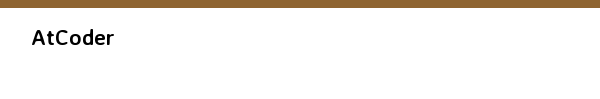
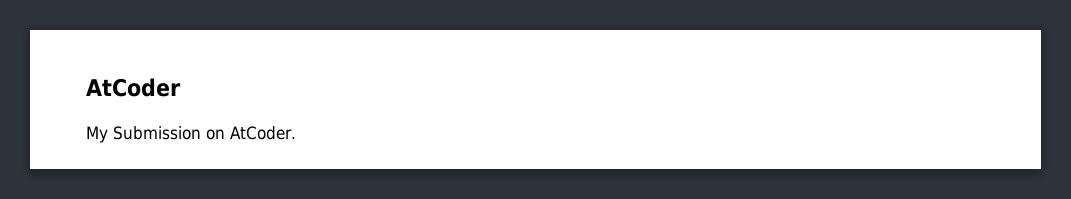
+ My Submission on AtCoder.

